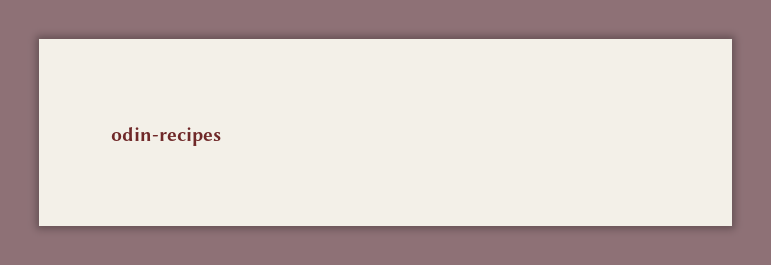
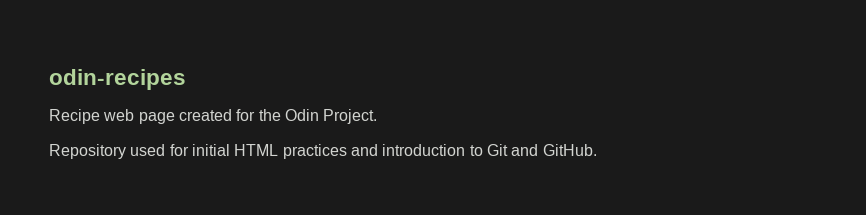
+ Recipe web page created for the Odin Project.
+ Repository used for initial HTML practices and introduction to Git and GitHub.

